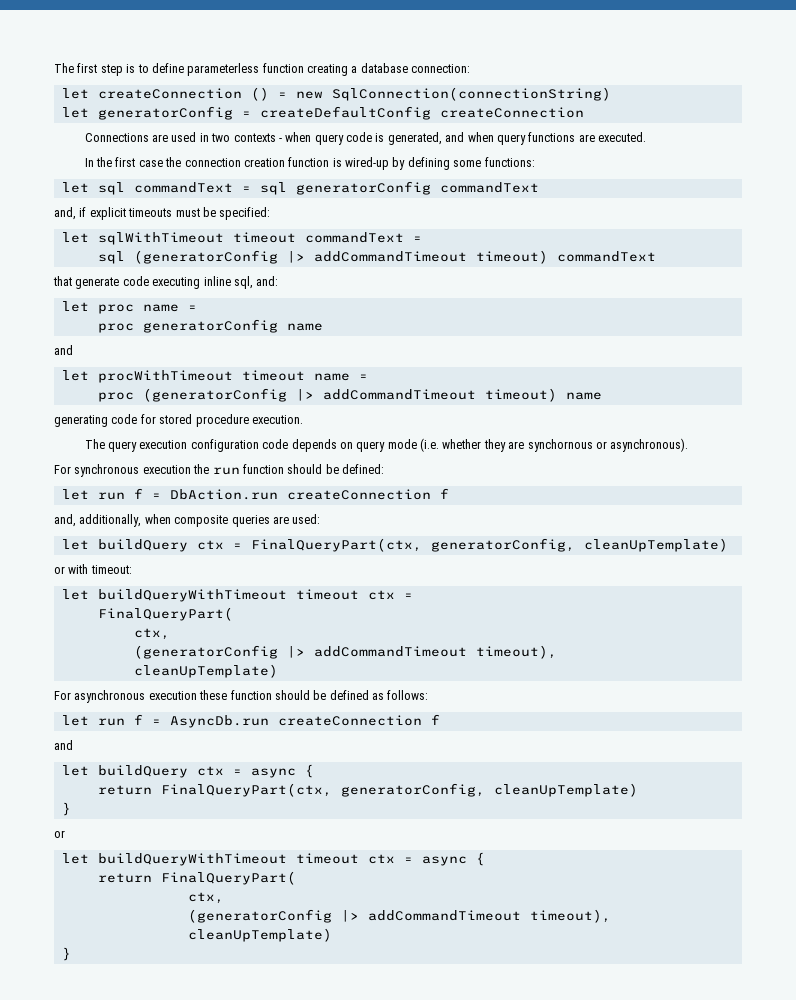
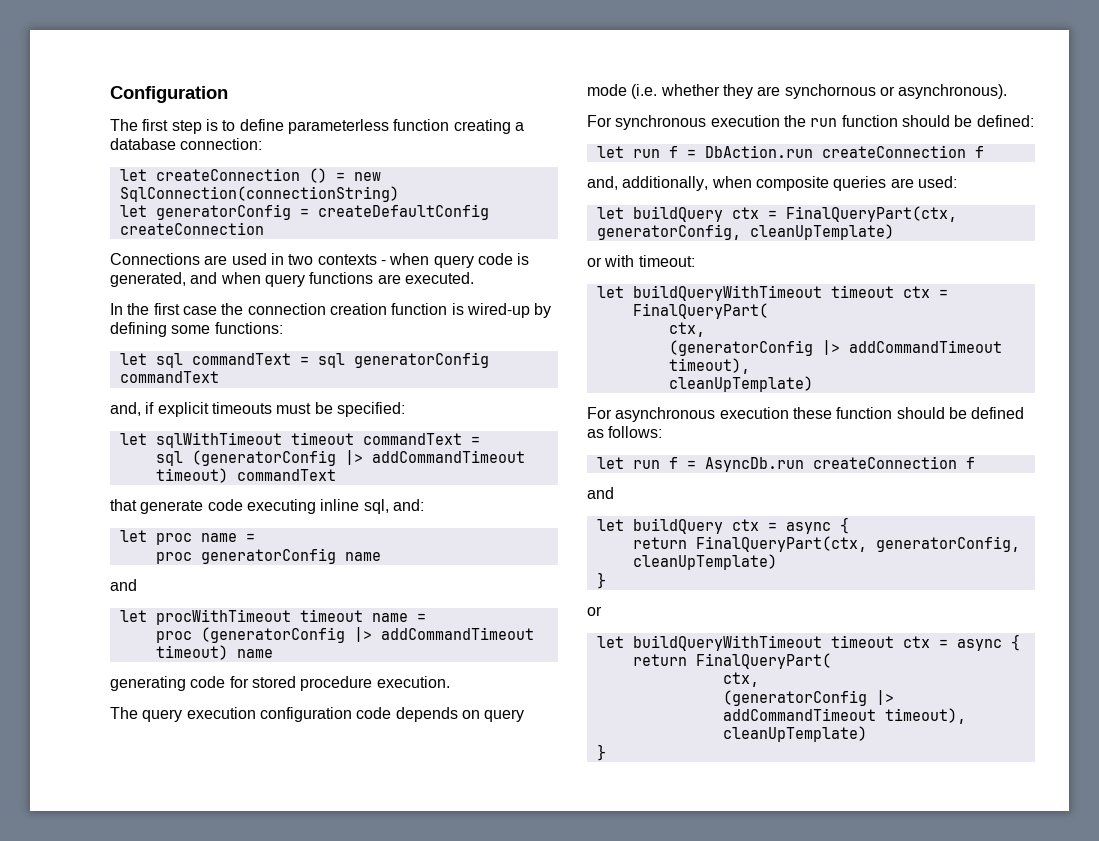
+ Configuration

